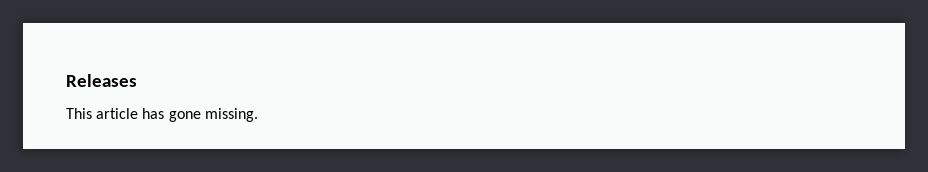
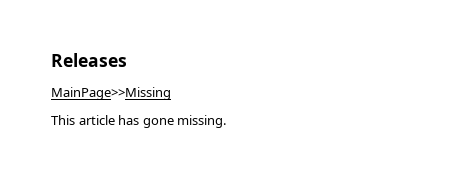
+ MainPage>>Missing

